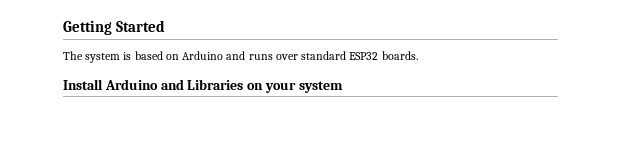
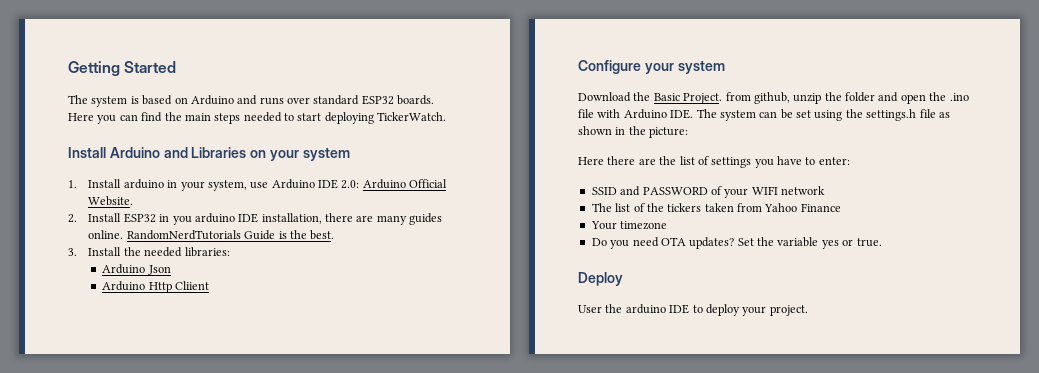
+ Here you can find the main steps needed to start deploying TickerWatch.
+ 1. Install arduino in your system, use Arduino IDE 2.0: Arduino Official Website.
+ 2. Install ESP32 in you arduino IDE installation, there are many guides online. RandomNerdTutorials Guide is the best.
+ 3. Install the needed libraries:
+ Arduino Json
+ Arduino Http Cliient
+ Configure your system
+ Download the Basic Project. from github, unzip the folder and open the .ino file with Arduino IDE. The system can be set using the settings.h file as shown in the picture:
+ Here there are the list of settings you have to enter:
+ SSID and PASSWORD of your WIFI network
+ The list of the tickers taken from Yahoo Finance
+ Your timezone
+ Do you need OTA updates? Set the variable yes or true.
+ Deploy
+ User the arduino IDE to deploy your project.

